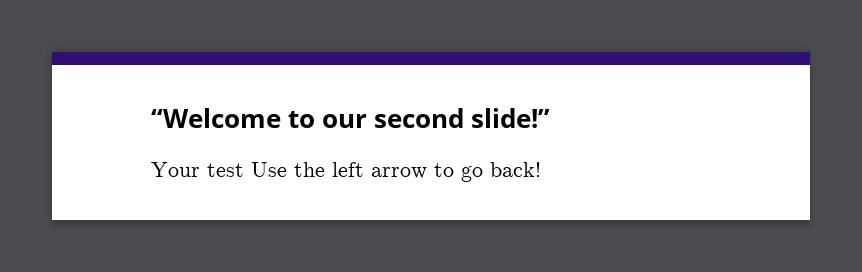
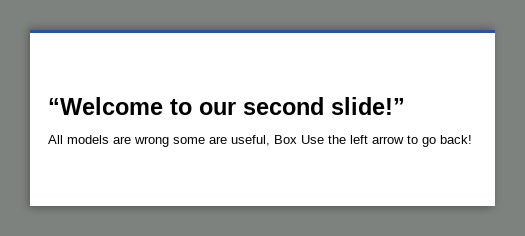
- Your test Use the left arrow to go back!
+ All models are wrong some are useful, Box Use the left arrow to go back!

